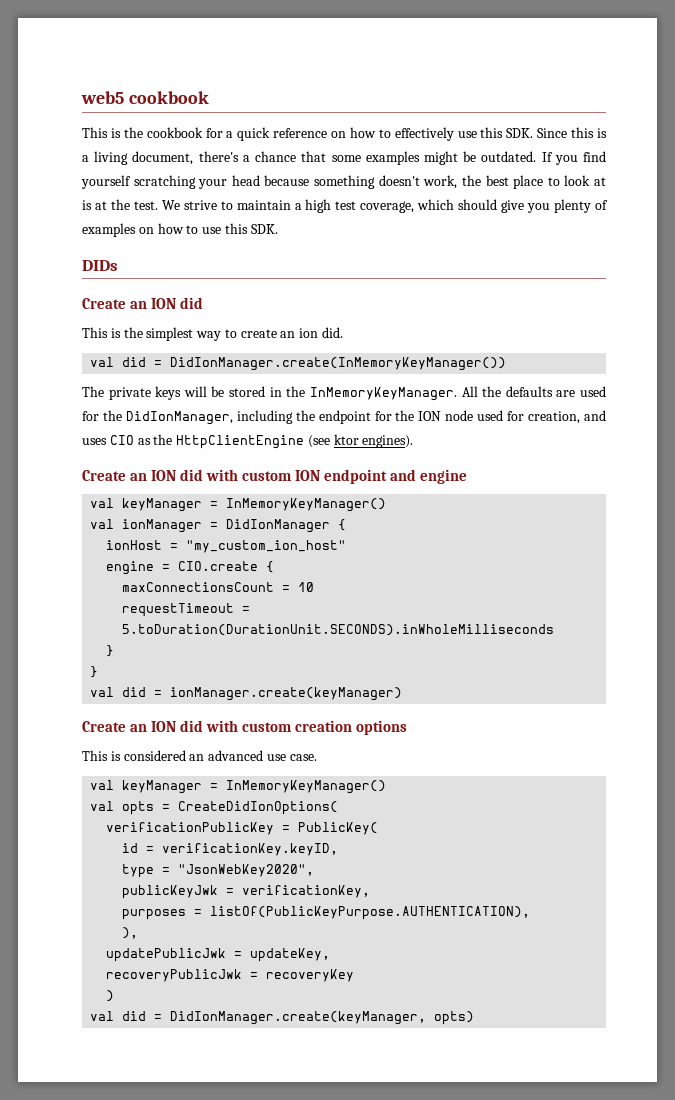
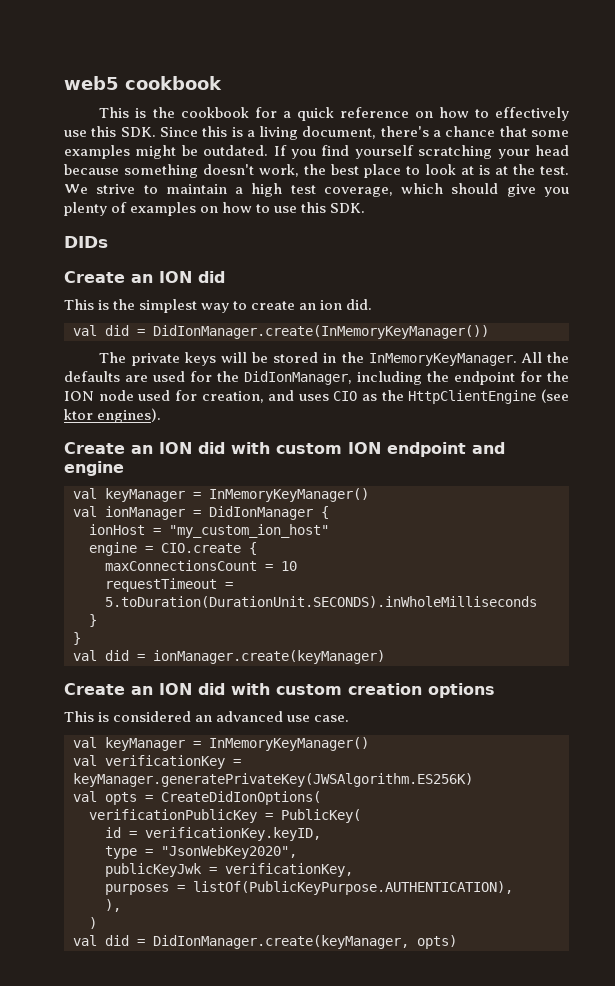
+ val verificationKey = keyManager.generatePrivateKey(JWSAlgorithm.ES256K)
- updatePublicJwk = updateKey,
- recoveryPublicJwk = recoveryKey

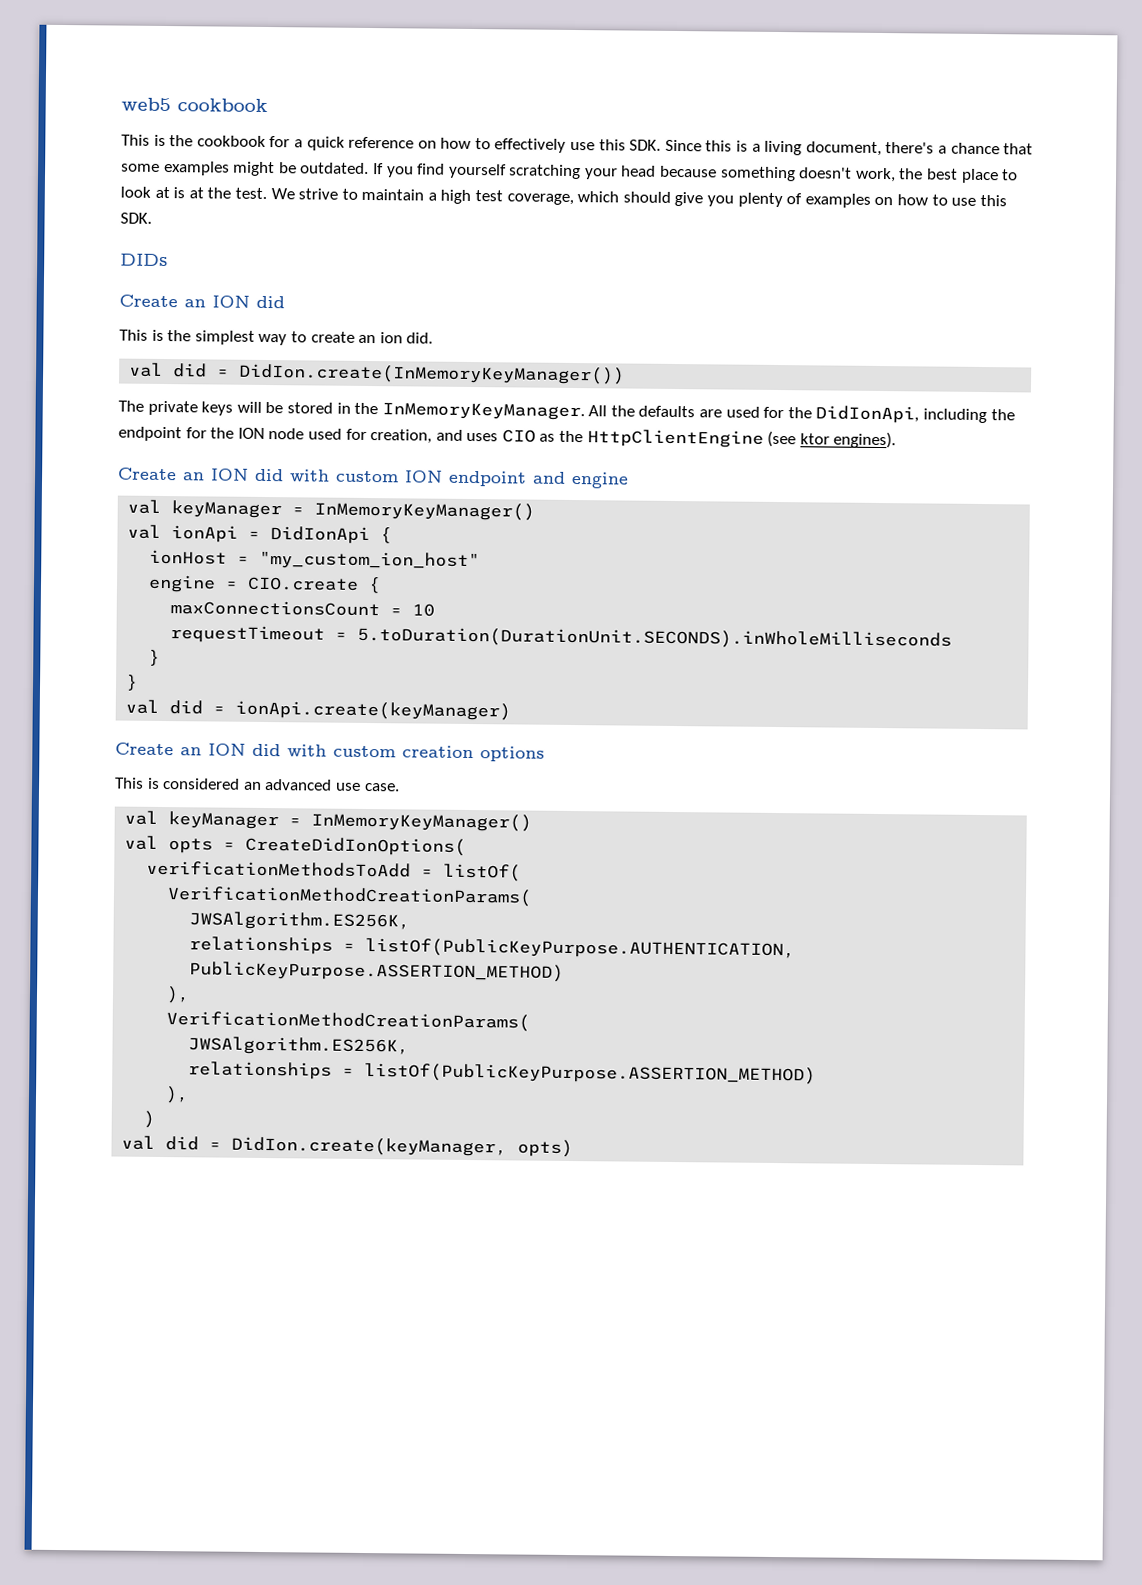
- val did = DidIonManager.create(InMemoryKeyManager())
+ val did = DidIon.create(InMemoryKeyManager())
- All the defaults are used for the DidIonManager, including the endpoint for the ION node used for creation, and uses CIO as the HttpClientEngine (see ktor engines).
+ All the defaults are used for the DidIonApi, including the endpoint for the ION node used for creation, and uses CIO as the HttpClientEngine (see ktor engines).
- val ionManager = DidIonManager {
+ val ionApi = DidIonApi {
- val did = ionManager.create(keyManager)
+ val did = ionApi.create(keyManager)
- val verificationKey = keyManager.generatePrivateKey(JWSAlgorithm.ES256K)
- verificationPublicKey = PublicKey(
- id = verificationKey.keyID,
- type = "JsonWebKey2020",
- publicKeyJwk = verificationKey,
- purposes = listOf(PublicKeyPurpose.AUTHENTICATION),
+ verificationMethodsToAdd = listOf(
+ VerificationMethodCreationParams(
+ JWSAlgorithm.ES256K,
+ relationships = listOf(PublicKeyPurpose.AUTHENTICATION, PublicKeyPurpose.ASSERTION_METHOD)
+ ),
+ VerificationMethodCreationParams(
+ JWSAlgorithm.ES256K,
+ relationships = listOf(PublicKeyPurpose.ASSERTION_METHOD)
- val did = DidIonManager.create(keyManager, opts)
+ val did = DidIon.create(keyManager, opts)

